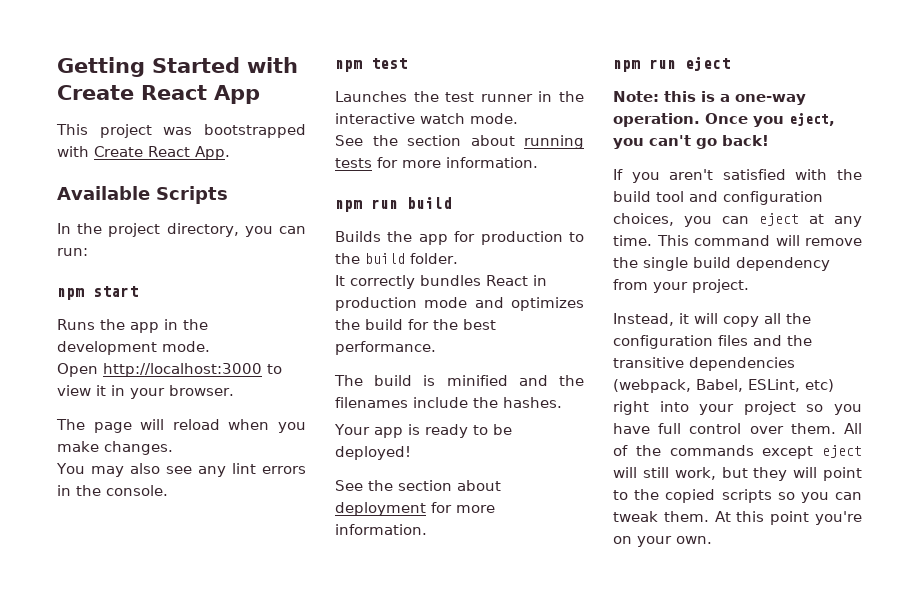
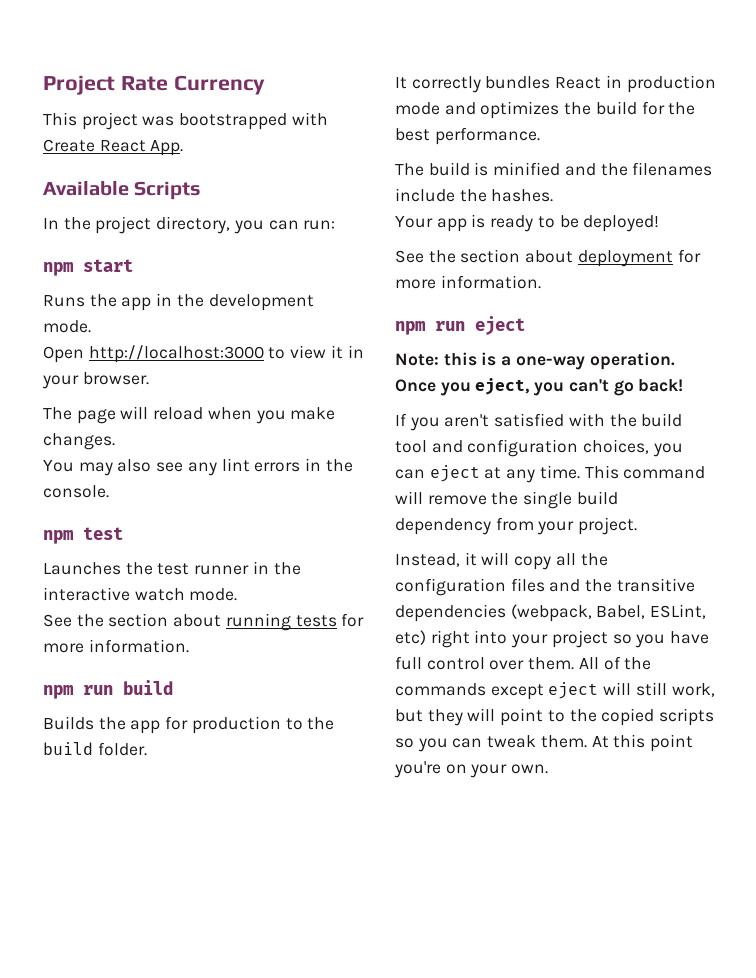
- Getting Started with Create React App
+ Project Rate Currency

